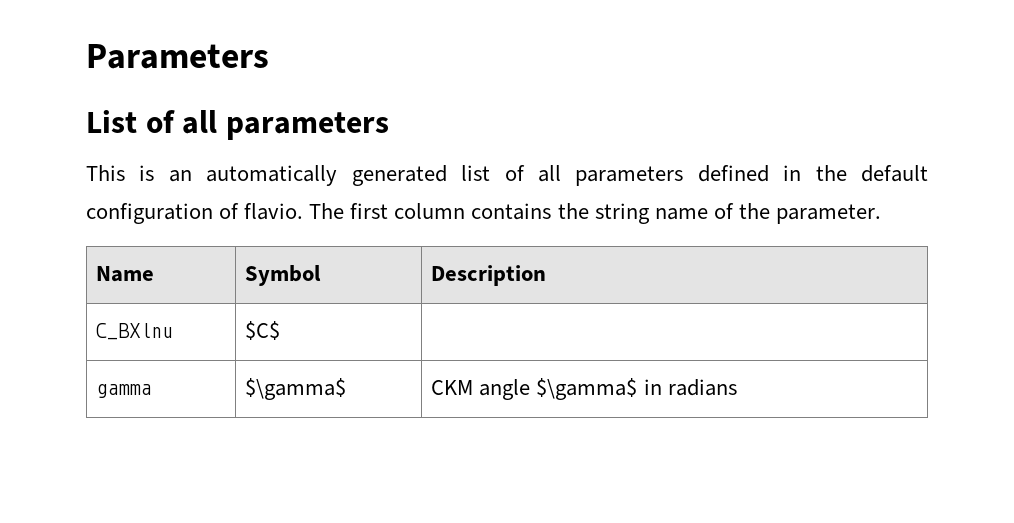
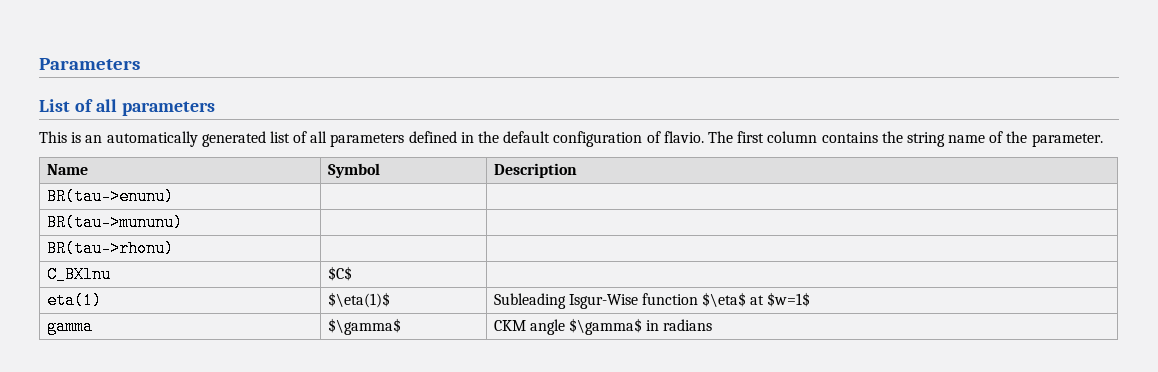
+ BR(tau->enunu) | |
+ BR(tau->mununu) | |
+ BR(tau->rhonu) | |
+ eta(1) | $\eta(1)$ | Subleading Isgur-Wise function $\eta$ at $w=1$

